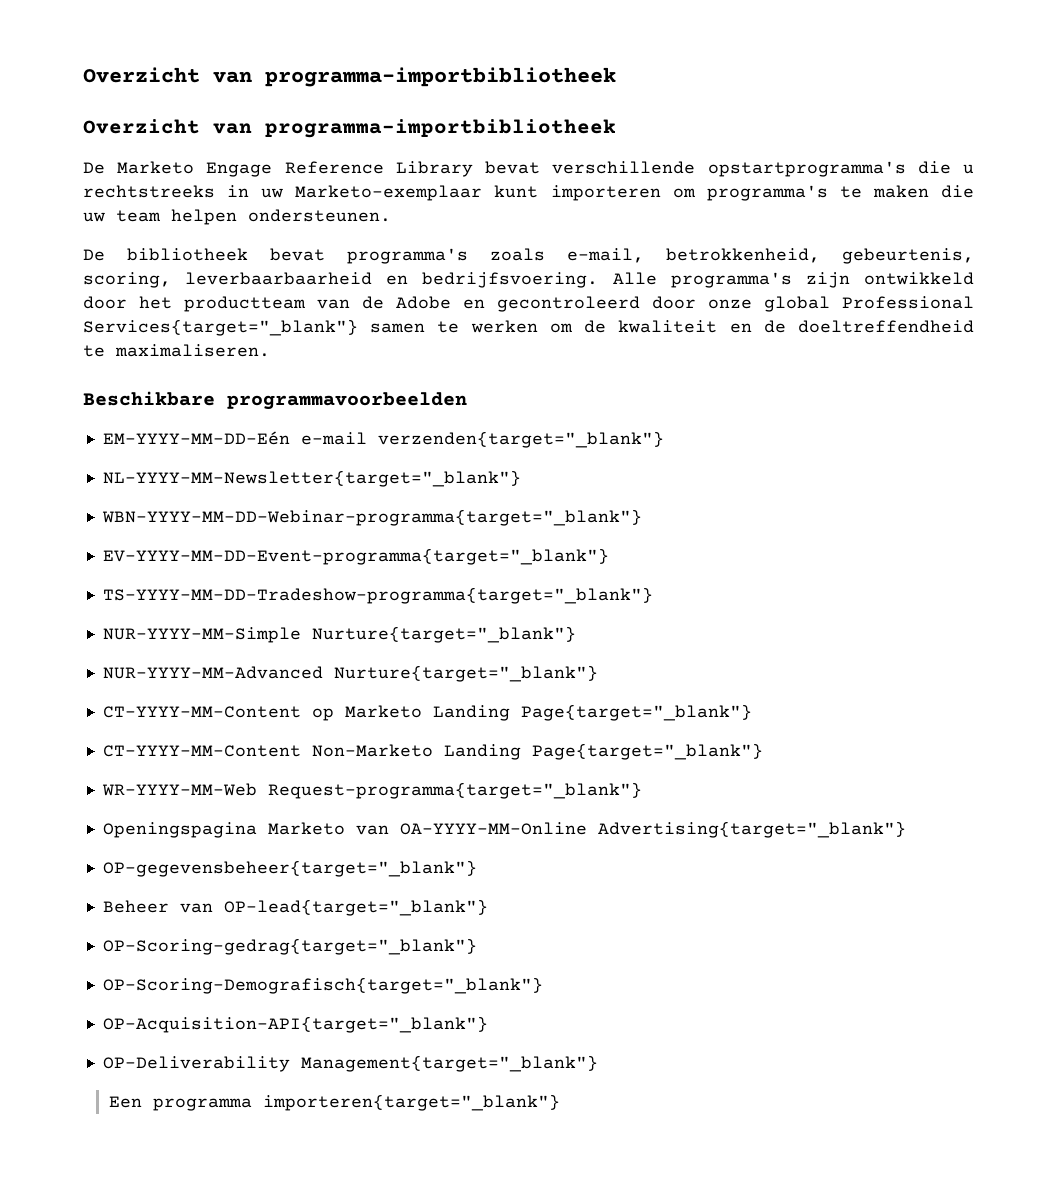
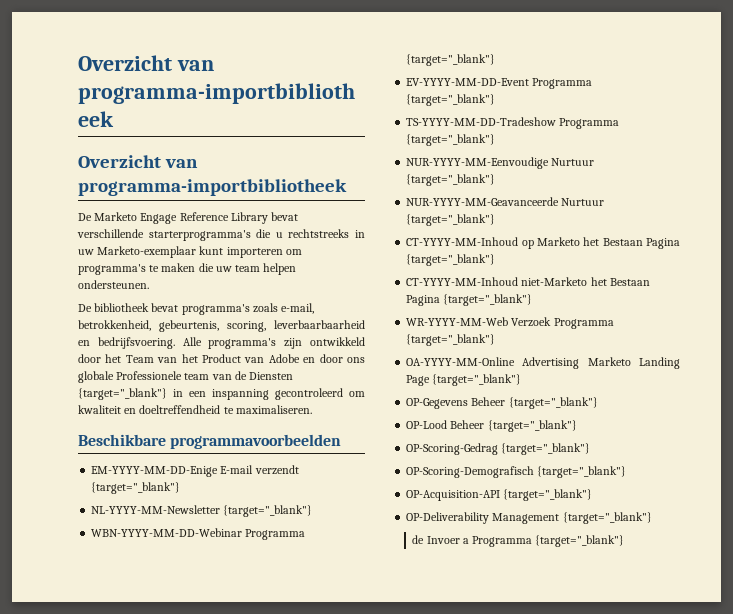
- De Marketo Engage Reference Library bevat verschillende opstartprogramma's die u rechtstreeks in uw Marketo-exemplaar kunt importeren om programma's te maken die uw team helpen ondersteunen.
+ De Marketo Engage Reference Library bevat verschillende starterprogramma's die u rechtstreeks in uw Marketo-exemplaar kunt importeren om programma's te maken die uw team helpen ondersteunen.
- Alle programma's zijn ontwikkeld door het productteam van de Adobe en gecontroleerd door onze global Professional Services{target="_blank"} samen te werken om de kwaliteit en de doeltreffendheid te maximaliseren.
+ Alle programma's zijn ontwikkeld door het Team van het Product van Adobe en door ons globale Professionele team van de Diensten {target="_blank"} in een inspanning gecontroleerd om kwaliteit en doeltreffendheid te maximaliseren.
- EM-YYYY-MM-DD-Eén e-mail verzenden{target="_blank"}
- NL-YYYY-MM-Newsletter{target="_blank"}
- WBN-YYYY-MM-DD-Webinar-programma{target="_blank"}
- EV-YYYY-MM-DD-Event-programma{target="_blank"}
- TS-YYYY-MM-DD-Tradeshow-programma{target="_blank"}
- NUR-YYYY-MM-Simple Nurture{target="_blank"}
- NUR-YYYY-MM-Advanced Nurture{target="_blank"}
- CT-YYYY-MM-Content op Marketo Landing Page{target="_blank"}
- CT-YYYY-MM-Content Non-Marketo Landing Page{target="_blank"}
- WR-YYYY-MM-Web Request-programma{target="_blank"}
- Openingspagina Marketo van OA-YYYY-MM-Online Advertising{target="_blank"}
- OP-gegevensbeheer{target="_blank"}
- Beheer van OP-lead{target="_blank"}
- OP-Scoring-gedrag{target="_blank"}
- OP-Scoring-Demografisch{target="_blank"}
- OP-Acquisition-API{target="_blank"}
- OP-Deliverability Management{target="_blank"}
- Een programma importeren{target="_blank"}
+ EM-YYYY-MM-DD-Enige E-mail verzendt {target="_blank"}
+ NL-YYYY-MM-Newsletter {target="_blank"}
+ WBN-YYYY-MM-DD-Webinar Programma {target="_blank"}
+ EV-YYYY-MM-DD-Event Programma {target="_blank"}
+ TS-YYYY-MM-DD-Tradeshow Programma {target="_blank"}
+ NUR-YYYY-MM-Eenvoudige Nurtuur {target="_blank"}
+ NUR-YYYY-MM-Geavanceerde Nurtuur {target="_blank"}
+ CT-YYYY-MM-Inhoud op Marketo het Bestaan Pagina {target="_blank"}
+ CT-YYYY-MM-Inhoud niet-Marketo het Bestaan Pagina {target="_blank"}
+ WR-YYYY-MM-Web Verzoek Programma {target="_blank"}
+ OA-YYYY-MM-Online Advertising Marketo Landing Page {target="_blank"}
+ OP-Gegevens Beheer {target="_blank"}
+ OP-Lood Beheer {target="_blank"}
+ OP-Scoring-Gedrag {target="_blank"}
+ OP-Scoring-Demografisch {target="_blank"}
+ OP-Acquisition-API {target="_blank"}
+ OP-Deliverability Management {target="_blank"}
+ de Invoer a Programma {target="_blank"}

